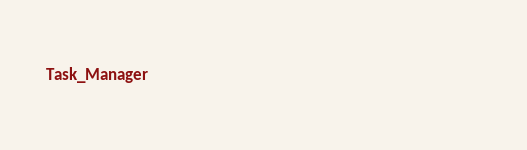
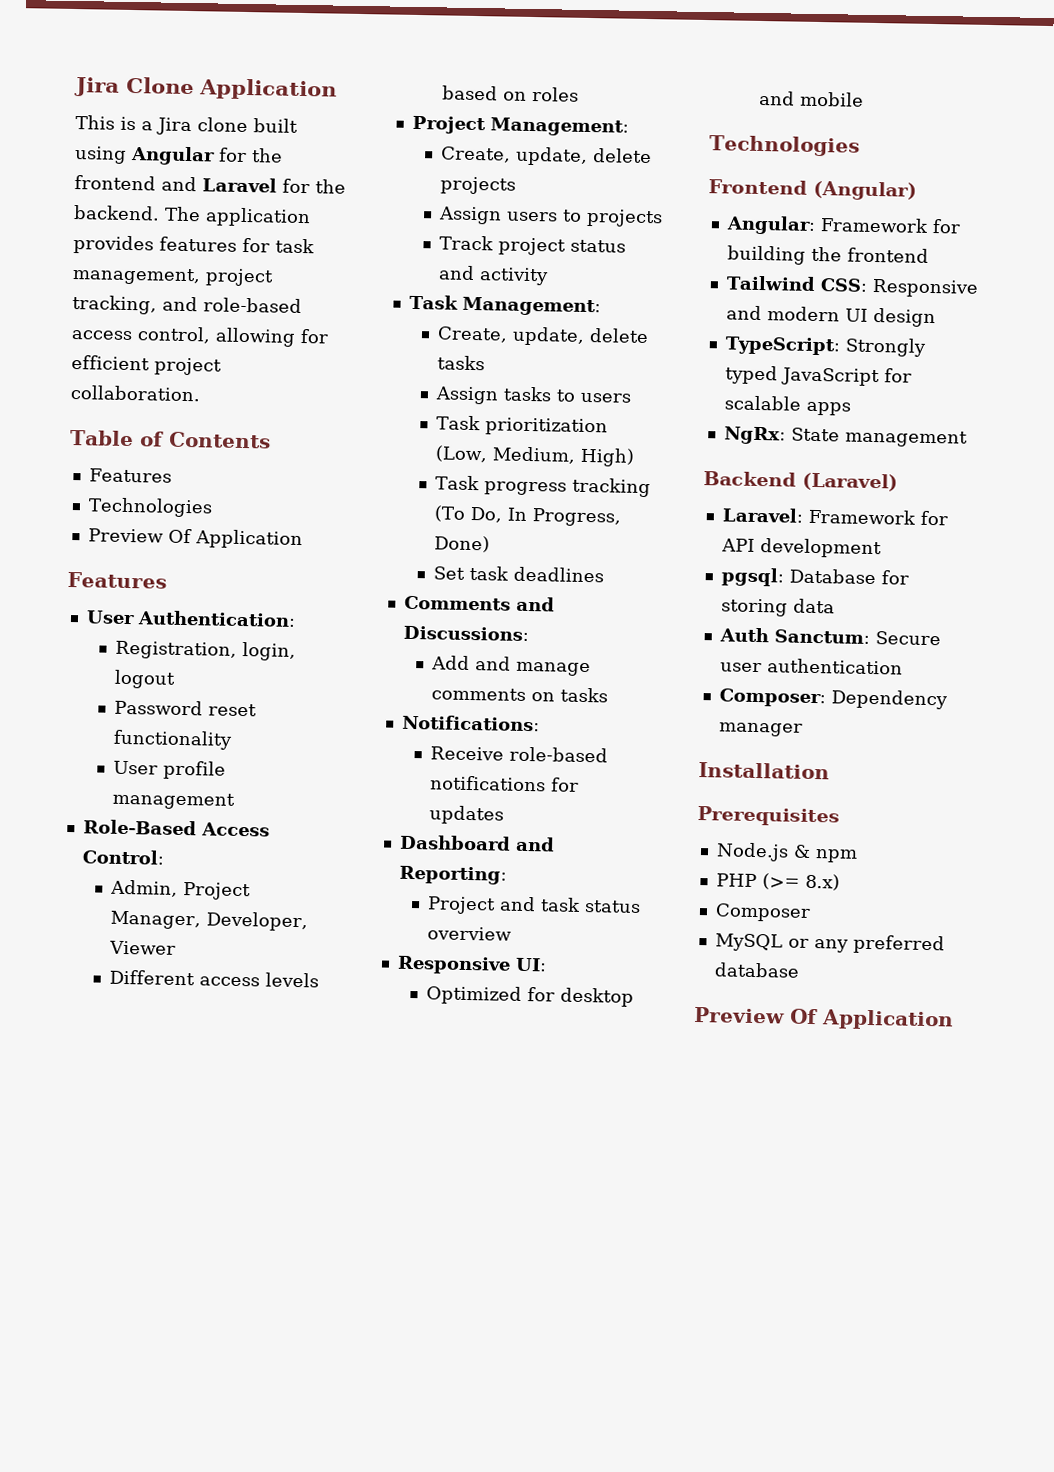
- Task_Manager
+ Jira Clone Application
+ This is a Jira clone built using Angular for the frontend and Laravel for the backend. The application provides features for task management, project tracking, and role-based access control, allowing for efficient project collaboration.
+ Table of Contents
+ Features
+ Technologies
+ Preview Of Application
+ Features
+ User Authentication:
+ Registration, login, logout
+ Password reset functionality
+ User profile management
+ Role-Based Access Control:
+ Admin, Project Manager, Developer, Viewer
+ Different access levels based on roles
+ Project Management:
+ Create, update, delete projects
+ Assign users to projects
+ Track project status and activity
+ Task Management:
+ Create, update, delete tasks
+ Assign tasks to users
+ Task prioritization (Low, Medium, High)
+ Task progress tracking (To Do, In Progress, Done)
+ Set task deadlines
+ Comments and Discussions:
+ Add and manage comments on tasks
+ Notifications:
+ Receive role-based notifications for updates
+ Dashboard and Reporting:
+ Project and task status overview
+ Responsive UI:
+ Optimized for desktop and mobile
+ Technologies
+ Frontend (Angular)
+ Angular: Framework for building the frontend
+ Tailwind CSS: Responsive and modern UI design
+ TypeScript: Strongly typed JavaScript for scalable apps
+ NgRx: State management
+ Backend (Laravel)
+ Laravel: Framework for API development
+ pgsql: Database for storing data
+ Auth Sanctum: Secure user authentication
+ Composer: Dependency manager
+ Installation
+ Prerequisites
+ Node.js & npm
+ PHP (>= 8.x)
+ Composer
+ MySQL or any preferred database
+ Preview Of Application

